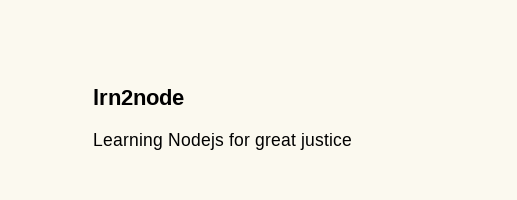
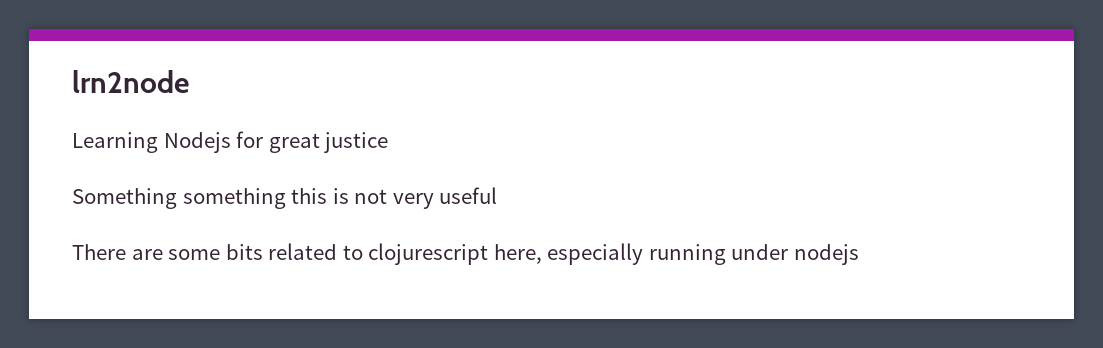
+ Something something this is not very useful
+ There are some bits related to clojurescript here, especially running under nodejs

